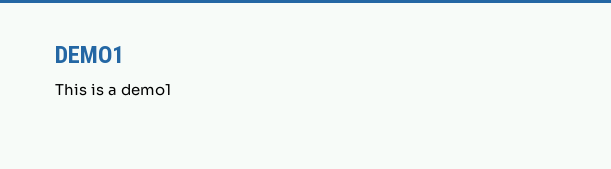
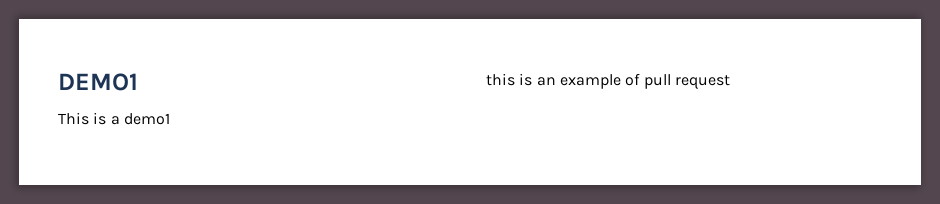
+ this is an example of pull request

